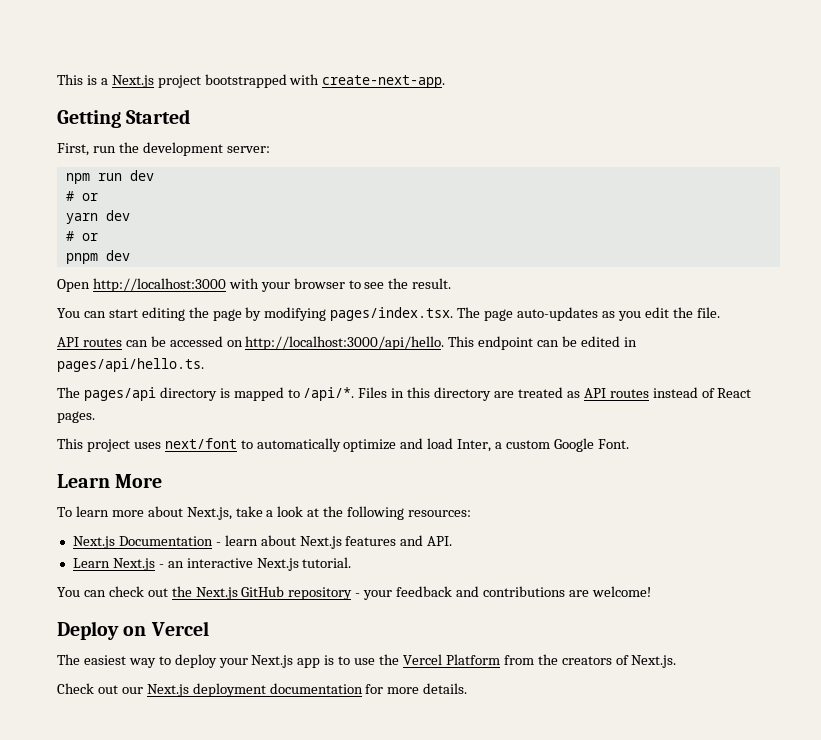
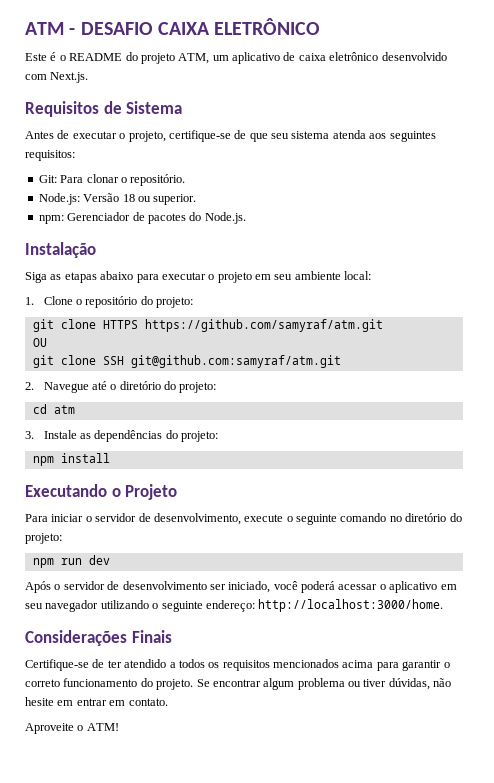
- This is a Next.js project bootstrapped with create-next-app.
- Getting Started
- First, run the development server:
+ ATM - DESAFIO CAIXA ELETRÔNICO
+ Este é o README do projeto ATM, um aplicativo de caixa eletrônico desenvolvido com Next.js.
+ Requisitos de Sistema
+ Antes de executar o projeto, certifique-se de que seu sistema atenda aos seguintes requisitos:
+ Git: Para clonar o repositório.
+ Node.js: Versão 18 ou superior.
+ npm: Gerenciador de pacotes do Node.js.
+ Instalação
+ Siga as etapas abaixo para executar o projeto em seu ambiente local:
+ 1. Clone o repositório do projeto:
+ git clone HTTPS https://github.com/samyraf/atm.git
+ OU
+ git clone SSH git@github.com:samyraf/atm.git
+ 2. Navegue até o diretório do projeto:
+ cd atm
+ 3. Instale as dependências do projeto:
+ npm install
+ Executando o Projeto
+ Para iniciar o servidor de desenvolvimento, execute o seguinte comando no diretório do projeto:
  npm run dev
- # or
- yarn dev
- # or
- pnpm dev
- Open http://localhost:3000 with your browser to see the result.
- You can start editing the page by modifying pages/index.tsx. The page auto-updates as you edit the file.
- API routes can be accessed on http://localhost:3000/api/hello. This endpoint can be edited in pages/api/hello.ts.
- The pages/api directory is mapped to /api/*. Files in this directory are treated as API routes instead of React pages.
- This project uses next/font to automatically optimize and load Inter, a custom Google Font.
- Learn More
- To learn more about Next.js, take a look at the following resources:
- Next.js Documentation - learn about Next.js features and API.
- Learn Next.js - an interactive Next.js tutorial.
- You can check out the Next.js GitHub repository - your feedback and contributions are welcome!
- Deploy on Vercel
- The easiest way to deploy your Next.js app is to use the Vercel Platform from the creators of Next.js.
- Check out our Next.js deployment documentation for more details.
+ Após o servidor de desenvolvimento ser iniciado, você poderá acessar o aplicativo em seu navegador utilizando o seguinte endereço: http://localhost:3000/home.
+ Considerações Finais
+ Certifique-se de ter atendido a todos os requisitos mencionados acima para garantir o correto funcionamento do projeto. Se encontrar algum problema ou tiver dúvidas, não hesite em entrar em contato.
+ Aproveite o ATM!

